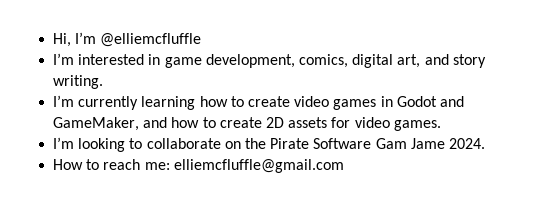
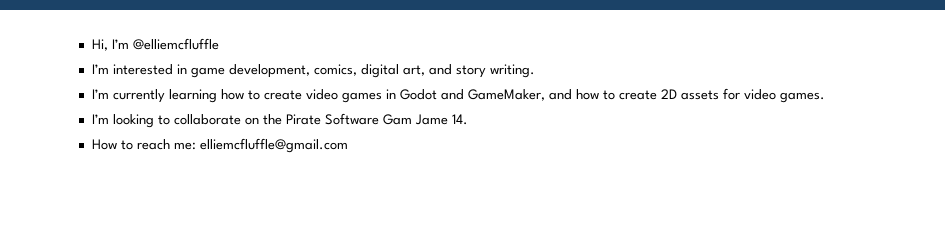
- I’m looking to collaborate on the Pirate Software Gam Jame 2024.
+ I’m looking to collaborate on the Pirate Software Gam Jame 14.

